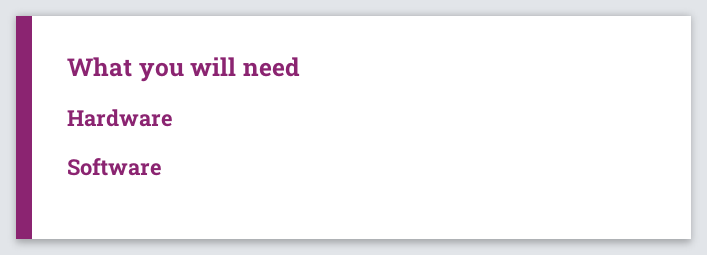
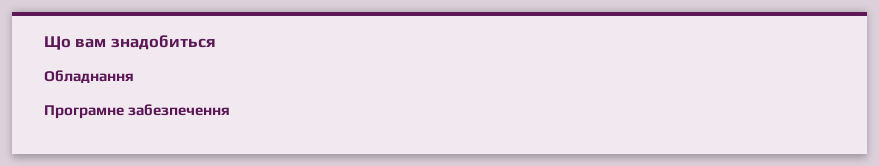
- What you will need
- Hardware
- Software
+ Що вам знадобиться
+ Обладнання
+ Програмне забезпечення

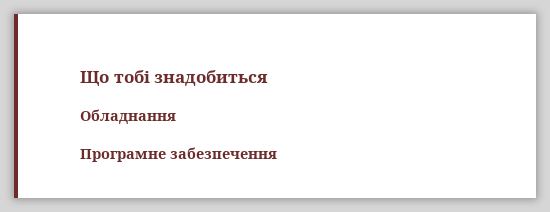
- Що вам знадобиться
+ Що тобі знадобиться

